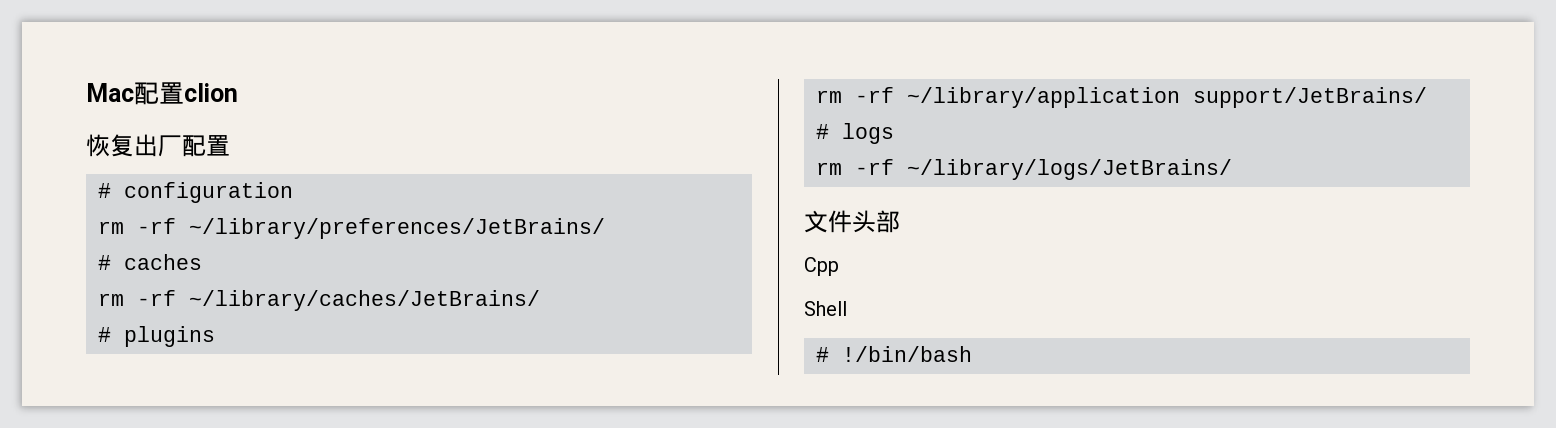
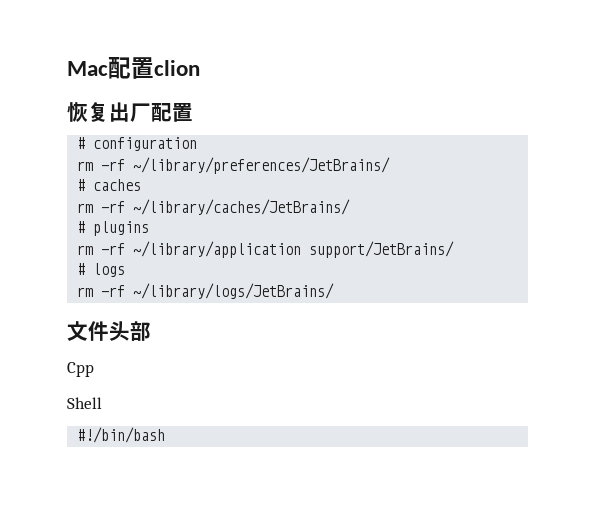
- # !/bin/bash
+ #!/bin/bash

